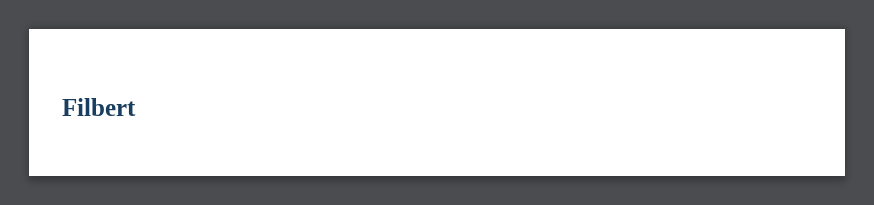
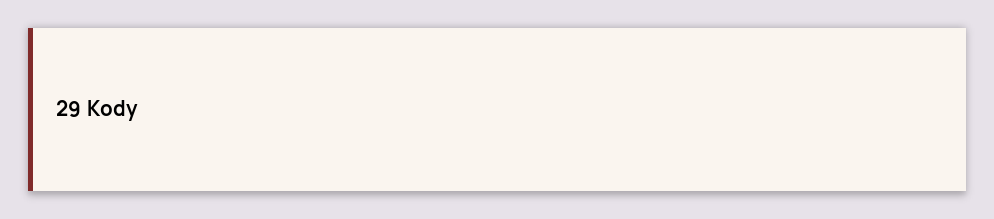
- Filbert
+ 29 Kody

